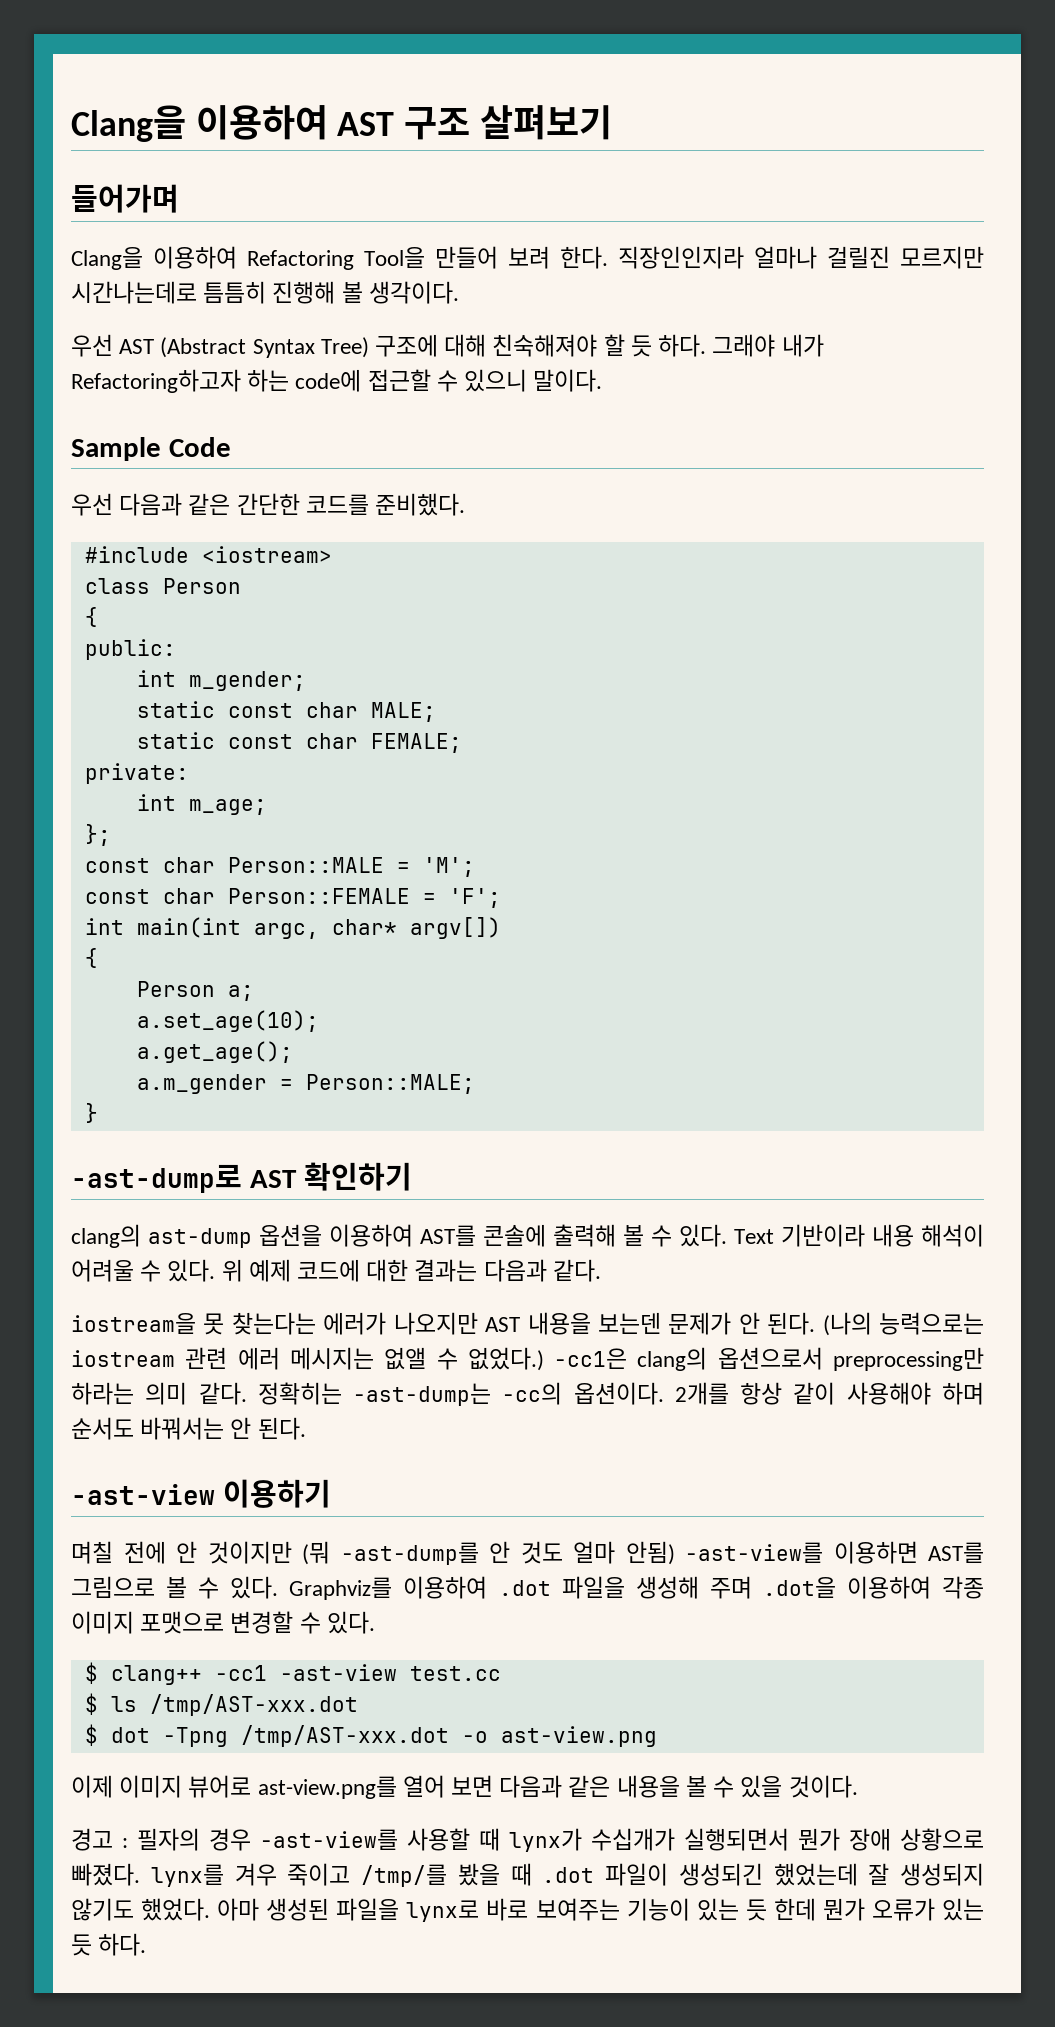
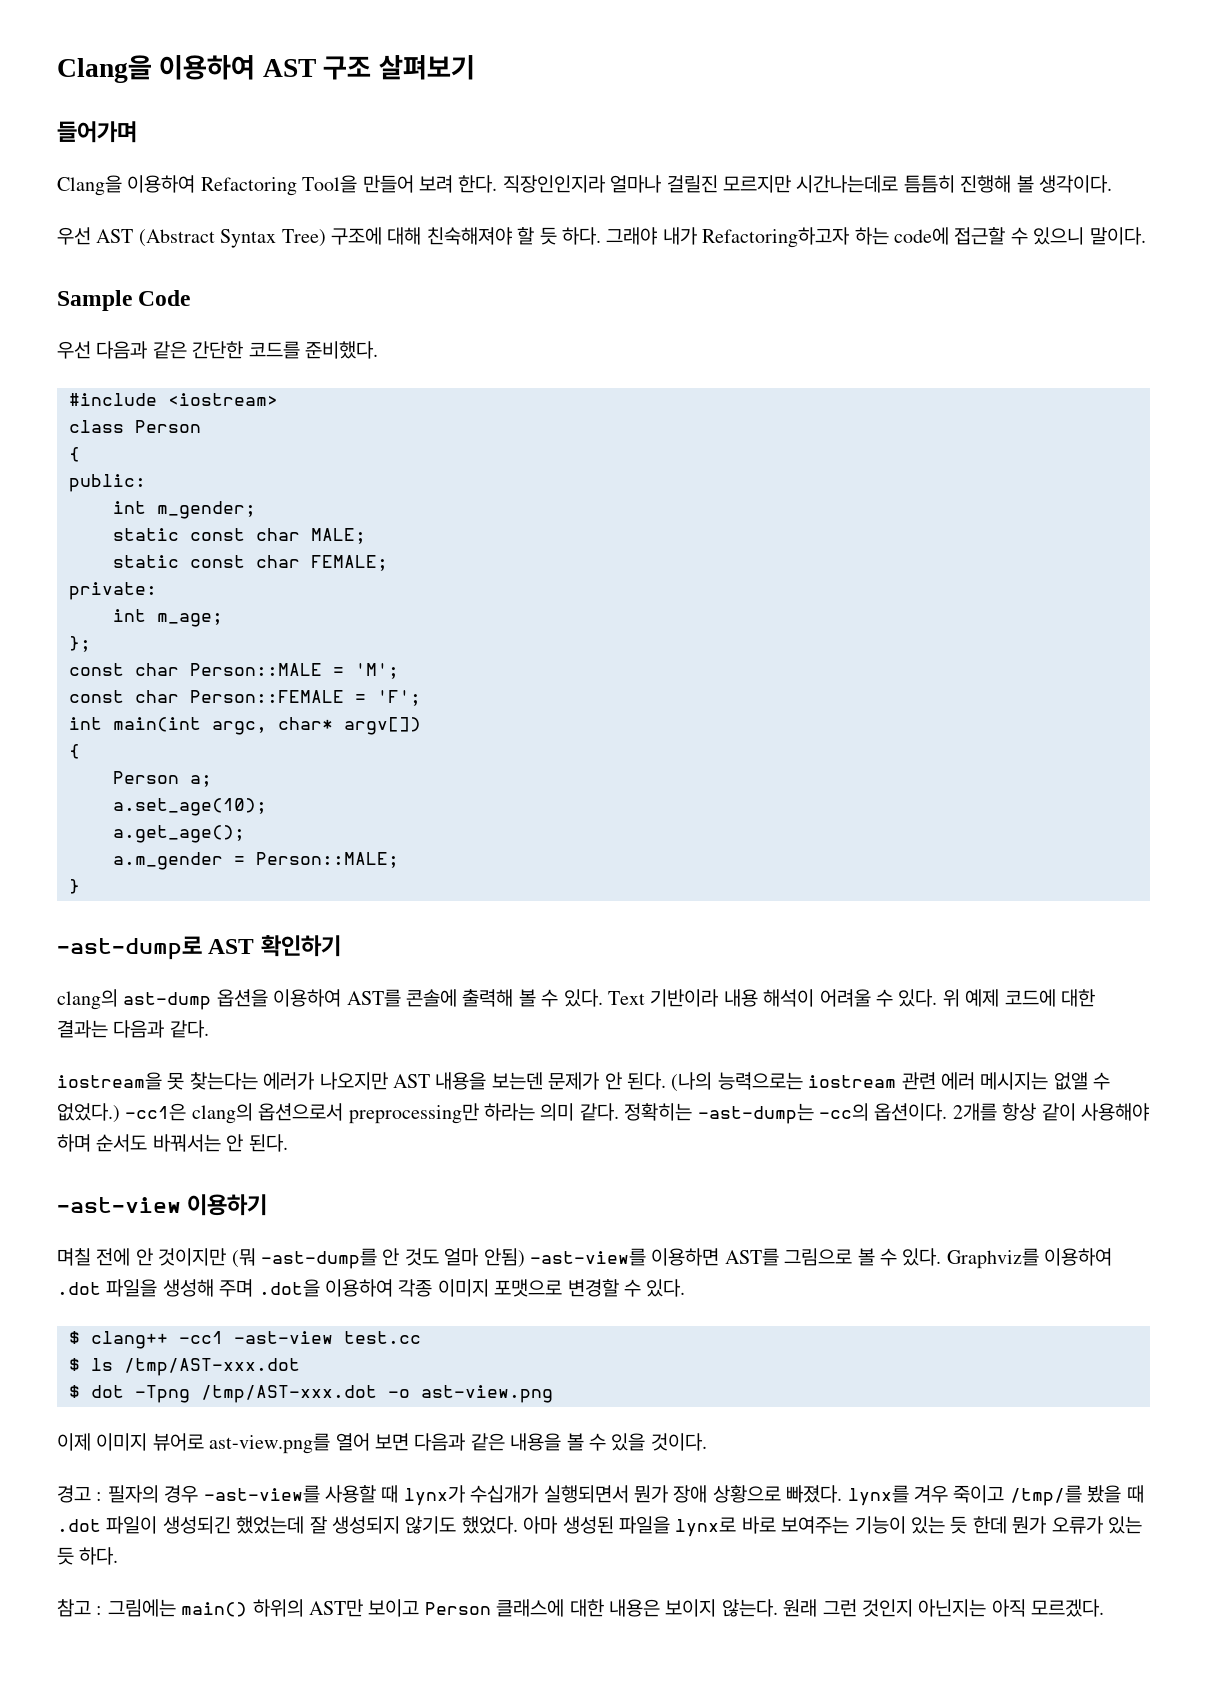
+ 참고 : 그림에는 main() 하위의 AST만 보이고 Person 클래스에 대한 내용은 보이지 않는다. 원래 그런 것인지 아닌지는 아직 모르겠다.

